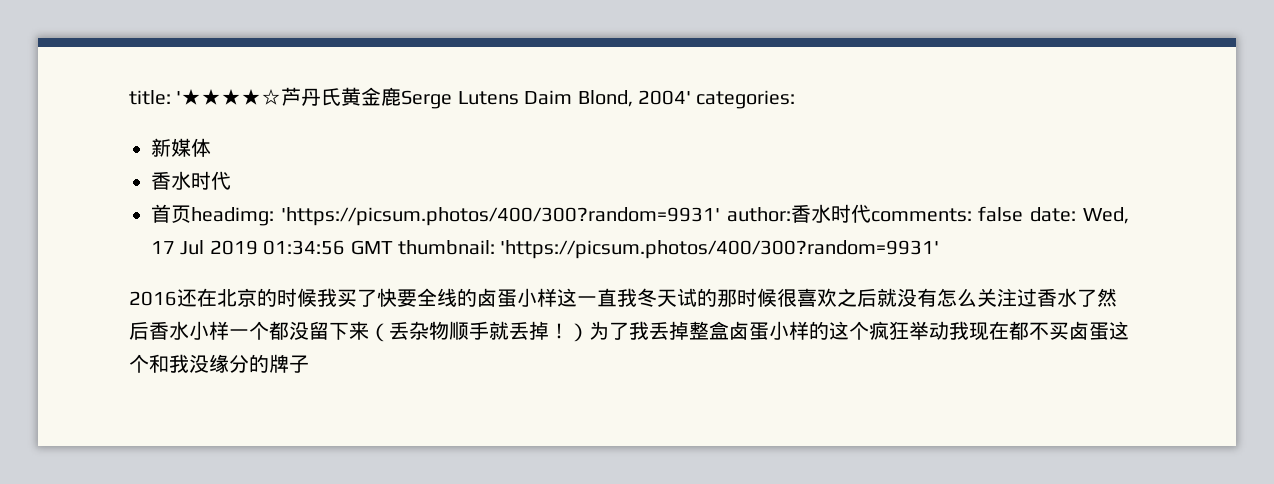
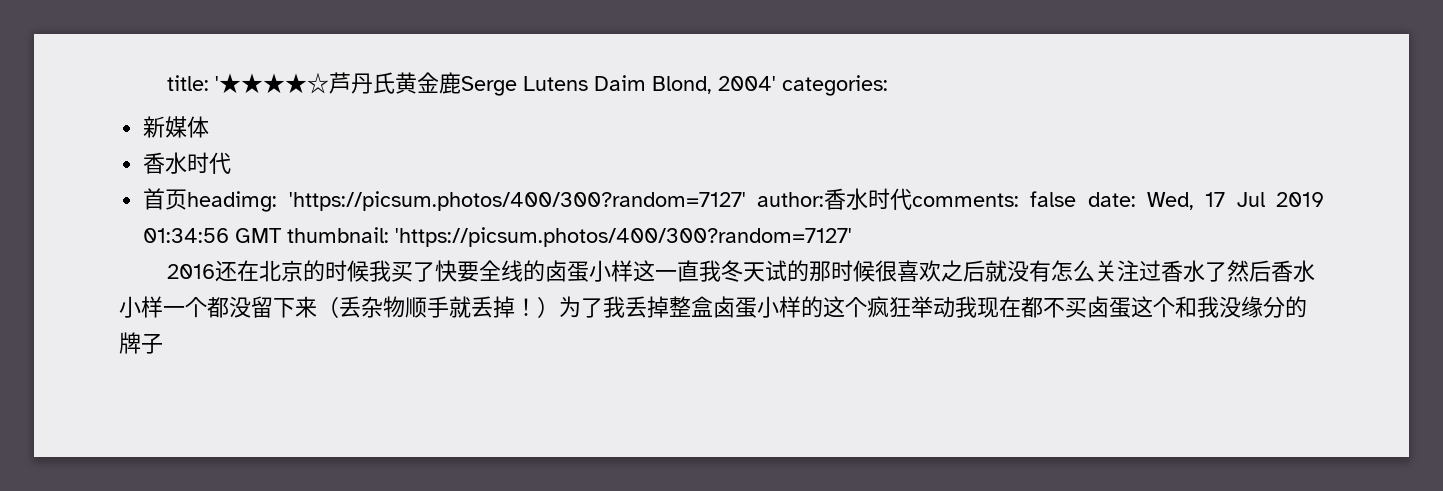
- 首页headimg: 'https://picsum.photos/400/300?random=9931' author:香水时代comments: false date: Wed, 17 Jul 2019 01:34:56 GMT thumbnail: 'https://picsum.photos/400/300?random=9931'
+ 首页headimg: 'https://picsum.photos/400/300?random=7127' author:香水时代comments: false date: Wed, 17 Jul 2019 01:34:56 GMT thumbnail: 'https://picsum.photos/400/300?random=7127'

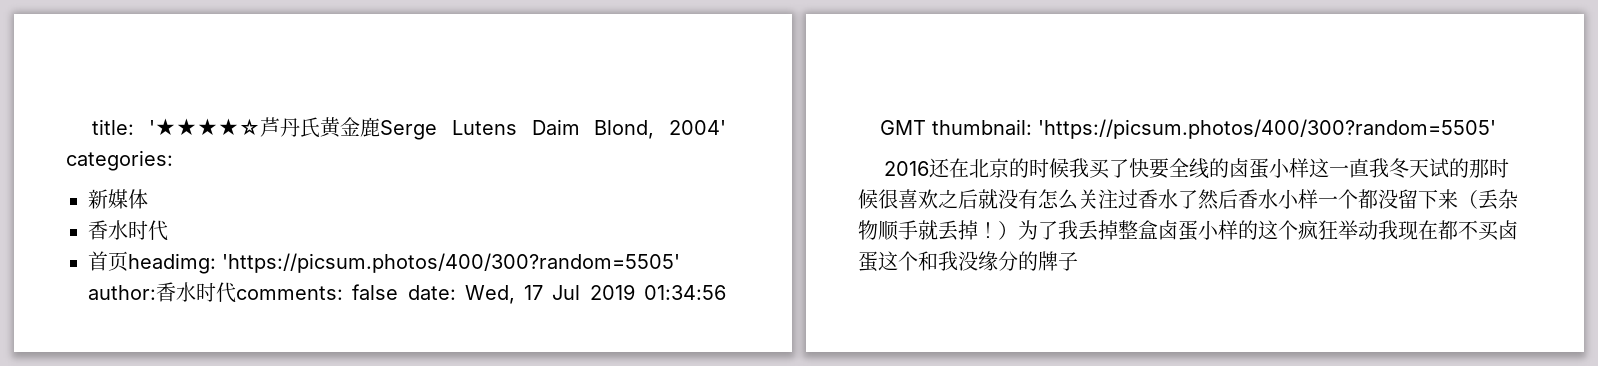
- 首页headimg: 'https://picsum.photos/400/300?random=7127' author:香水时代comments: false date: Wed, 17 Jul 2019 01:34:56 GMT thumbnail: 'https://picsum.photos/400/300?random=7127'
+ 首页headimg: 'https://picsum.photos/400/300?random=5505' author:香水时代comments: false date: Wed, 17 Jul 2019 01:34:56 GMT thumbnail: 'https://picsum.photos/400/300?random=5505'

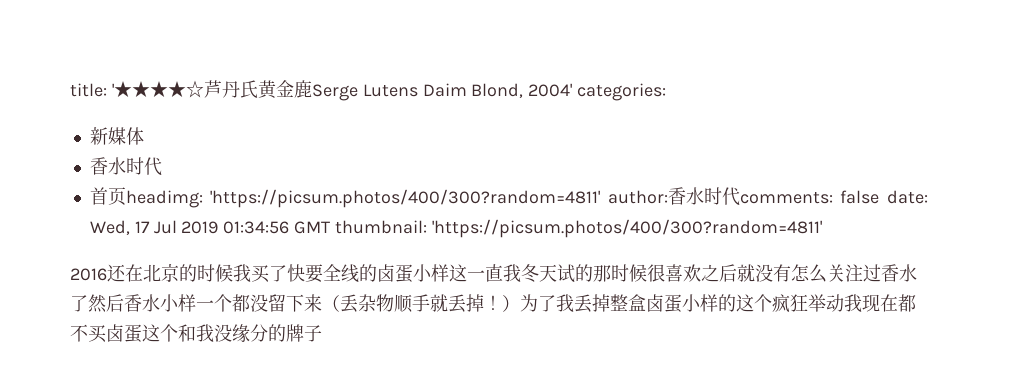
- 首页headimg: 'https://picsum.photos/400/300?random=5505' author:香水时代comments: false date: Wed, 17 Jul 2019 01:34:56 GMT thumbnail: 'https://picsum.photos/400/300?random=5505'
+ 首页headimg: 'https://picsum.photos/400/300?random=4811' author:香水时代comments: false date: Wed, 17 Jul 2019 01:34:56 GMT thumbnail: 'https://picsum.photos/400/300?random=4811'

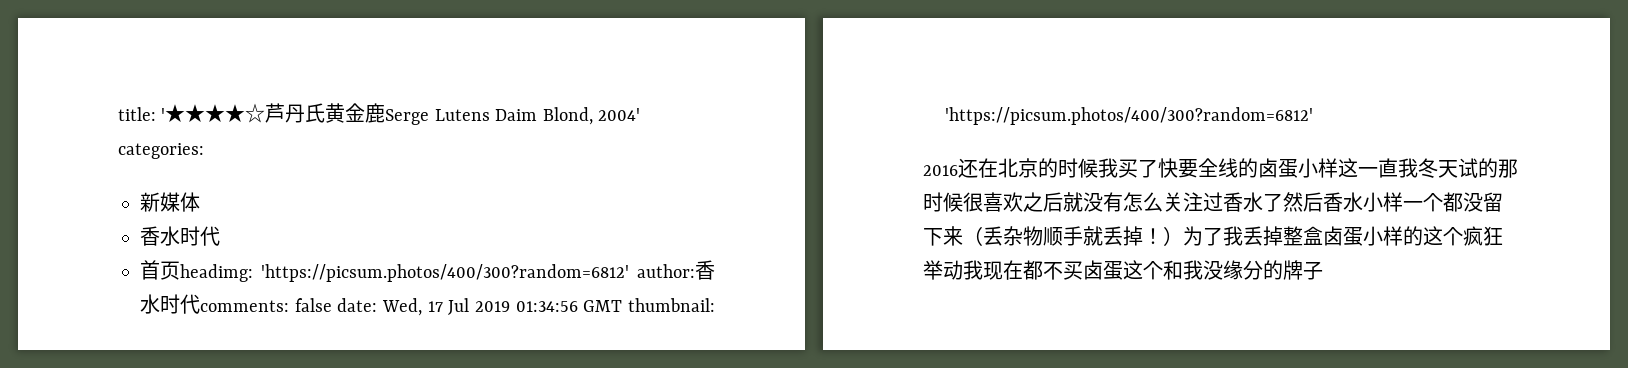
- 首页headimg: 'https://picsum.photos/400/300?random=4811' author:香水时代comments: false date: Wed, 17 Jul 2019 01:34:56 GMT thumbnail: 'https://picsum.photos/400/300?random=4811'
+ 首页headimg: 'https://picsum.photos/400/300?random=6812' author:香水时代comments: false date: Wed, 17 Jul 2019 01:34:56 GMT thumbnail: 'https://picsum.photos/400/300?random=6812'

